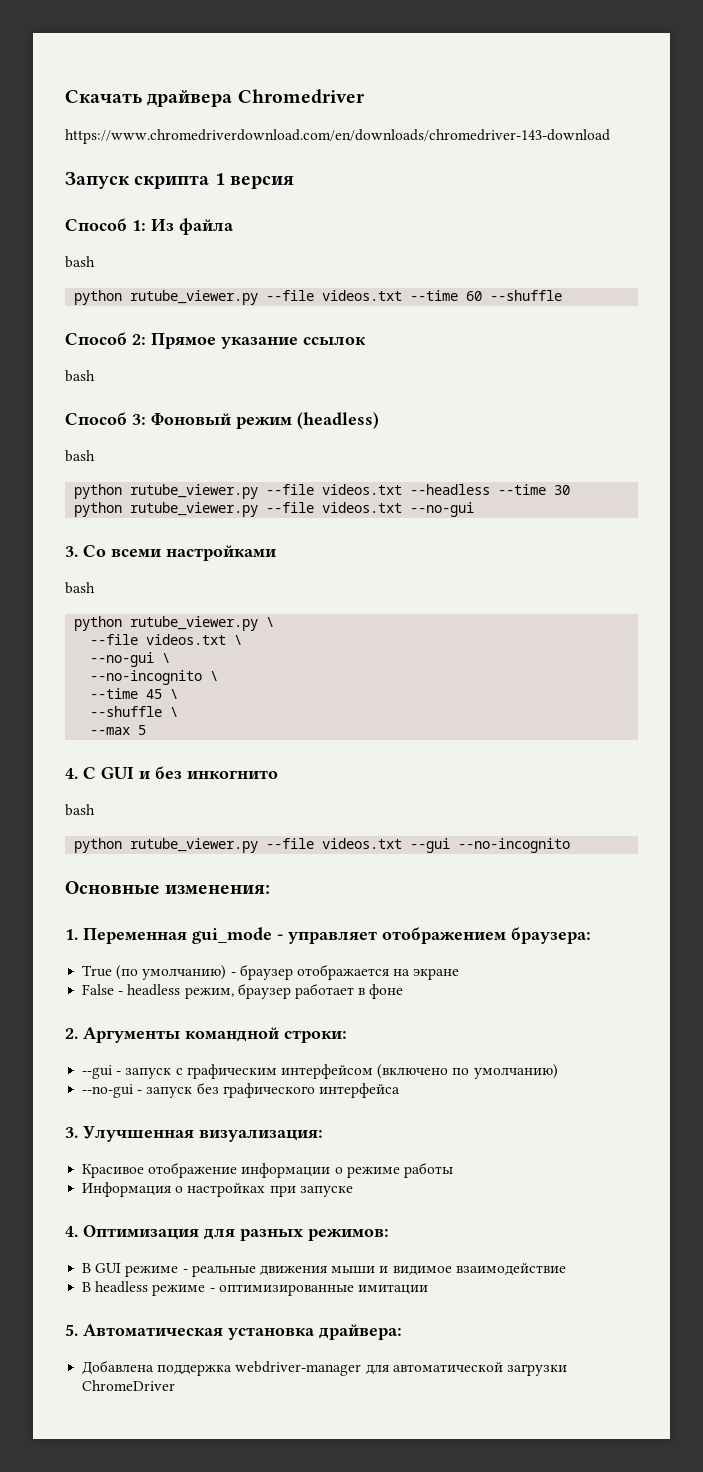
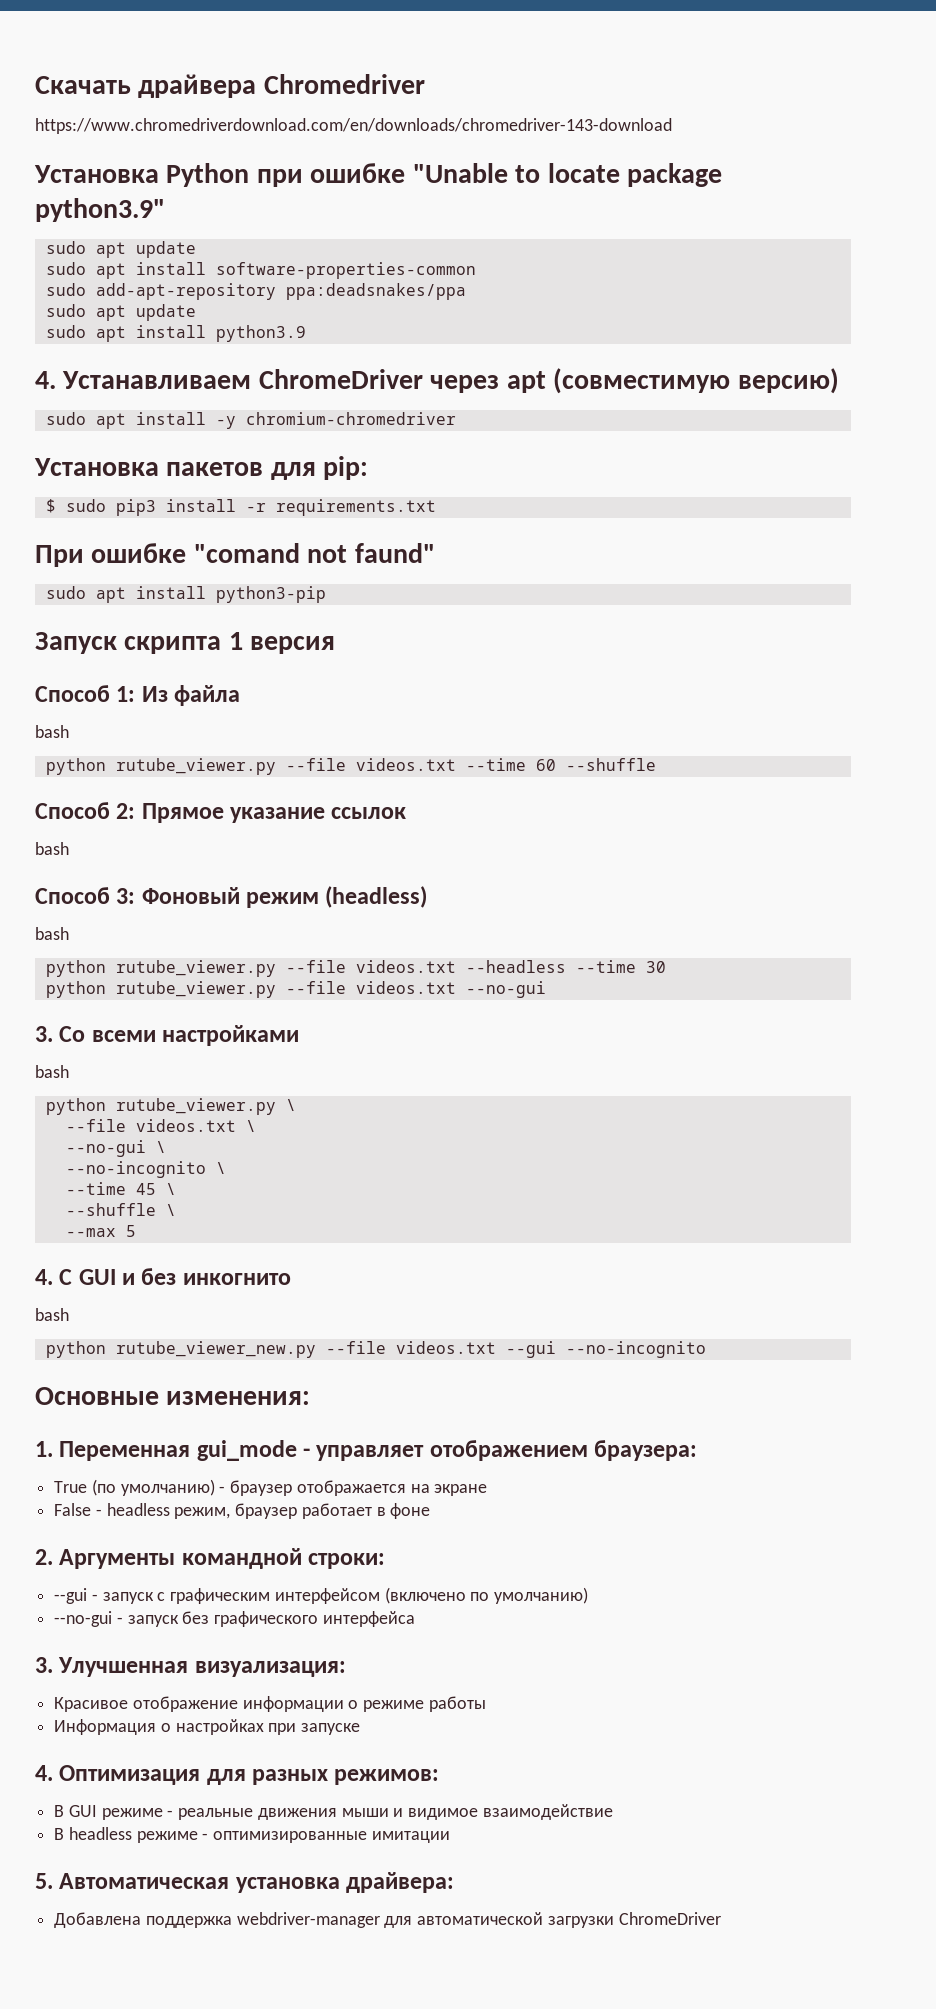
+ Установка Python при ошибке "Unable to locate package python3.9"
+ sudo apt update
+ sudo apt install software-properties-common
+ sudo add-apt-repository ppa:deadsnakes/ppa
+ sudo apt update
+ sudo apt install python3.9
+ 4. Устанавливаем ChromeDriver через apt (совместимую версию)
+ sudo apt install -y chromium-chromedriver
+ Установка пакетов для pip:
+ $ sudo pip3 install -r requirements.txt
+ При ошибке "comand not faund"
+ sudo apt install python3-pip
- python rutube_viewer.py --file videos.txt --gui --no-incognito
+ python rutube_viewer_new.py --file videos.txt --gui --no-incognito

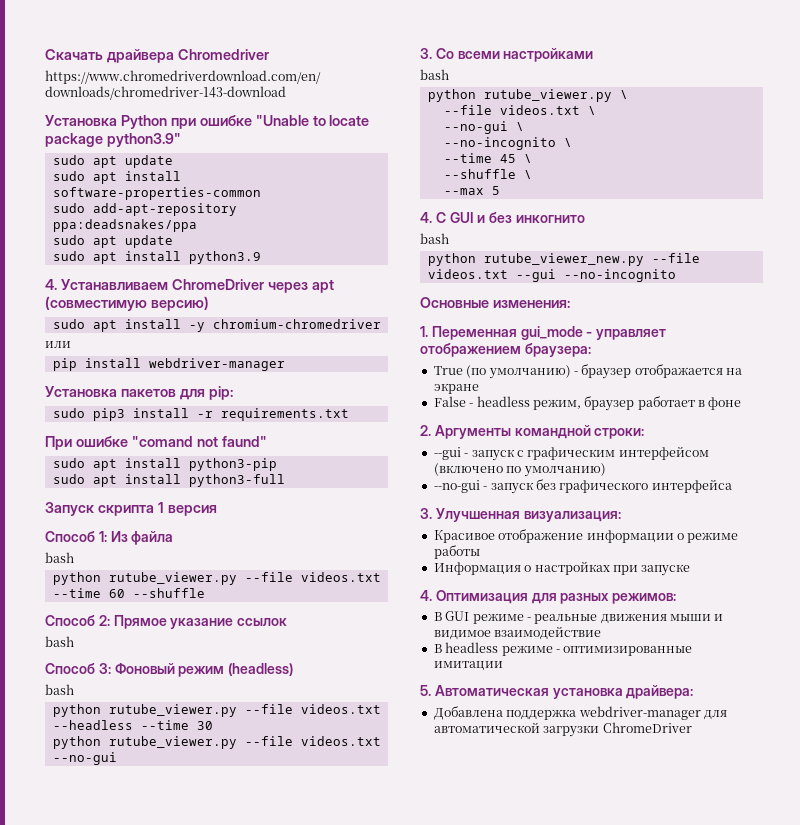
+ или
+ pip install webdriver-manager
- $ sudo pip3 install -r requirements.txt
+ sudo pip3 install -r requirements.txt
+ sudo apt install python3-full

